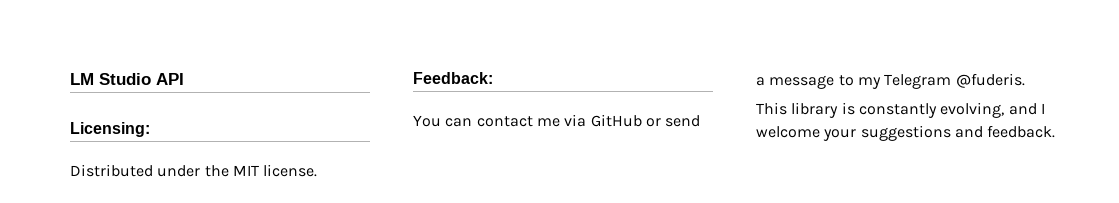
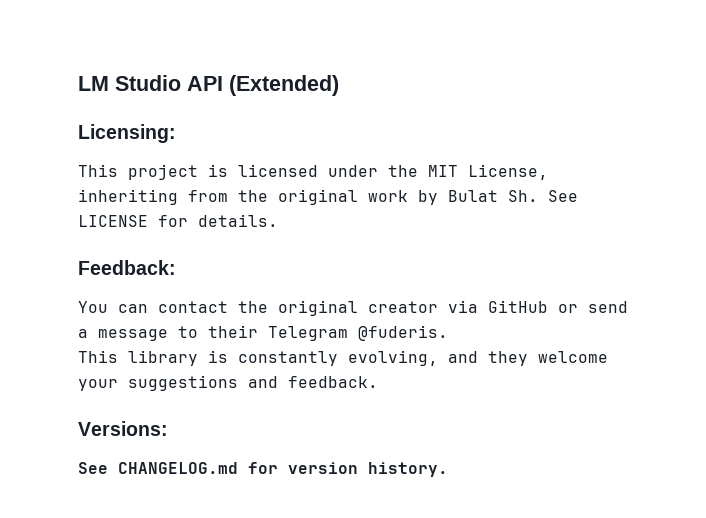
- LM Studio API
+ LM Studio API (Extended)
- Distributed under the MIT license.
+ This project is licensed under the MIT License, inheriting from the original work by Bulat Sh. See LICENSE for details.
- You can contact me via GitHub or send a message to my Telegram @fuderis.
+ You can contact the original creator via GitHub or send a message to their Telegram @fuderis.
- This library is constantly evolving, and I welcome your suggestions and feedback.
+ This library is constantly evolving, and they welcome your suggestions and feedback.
+ Versions:
+ See CHANGELOG.md for version history.

